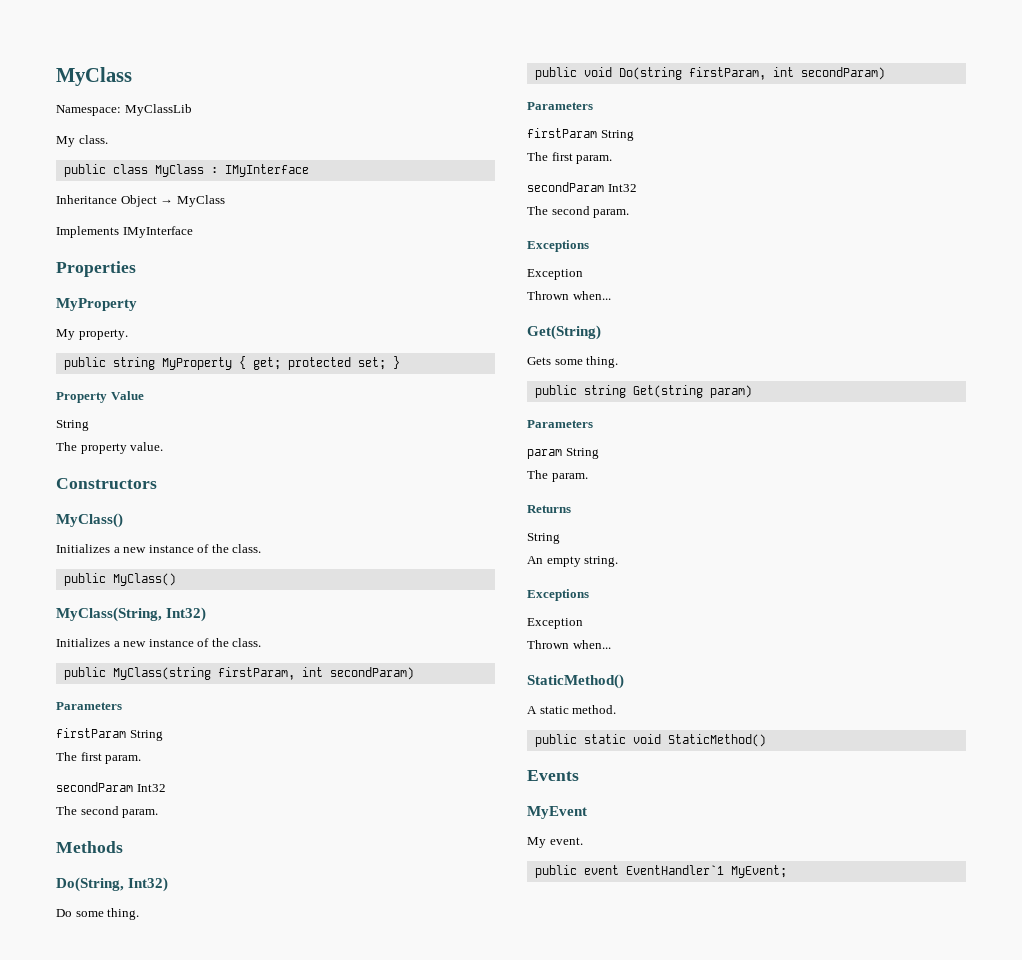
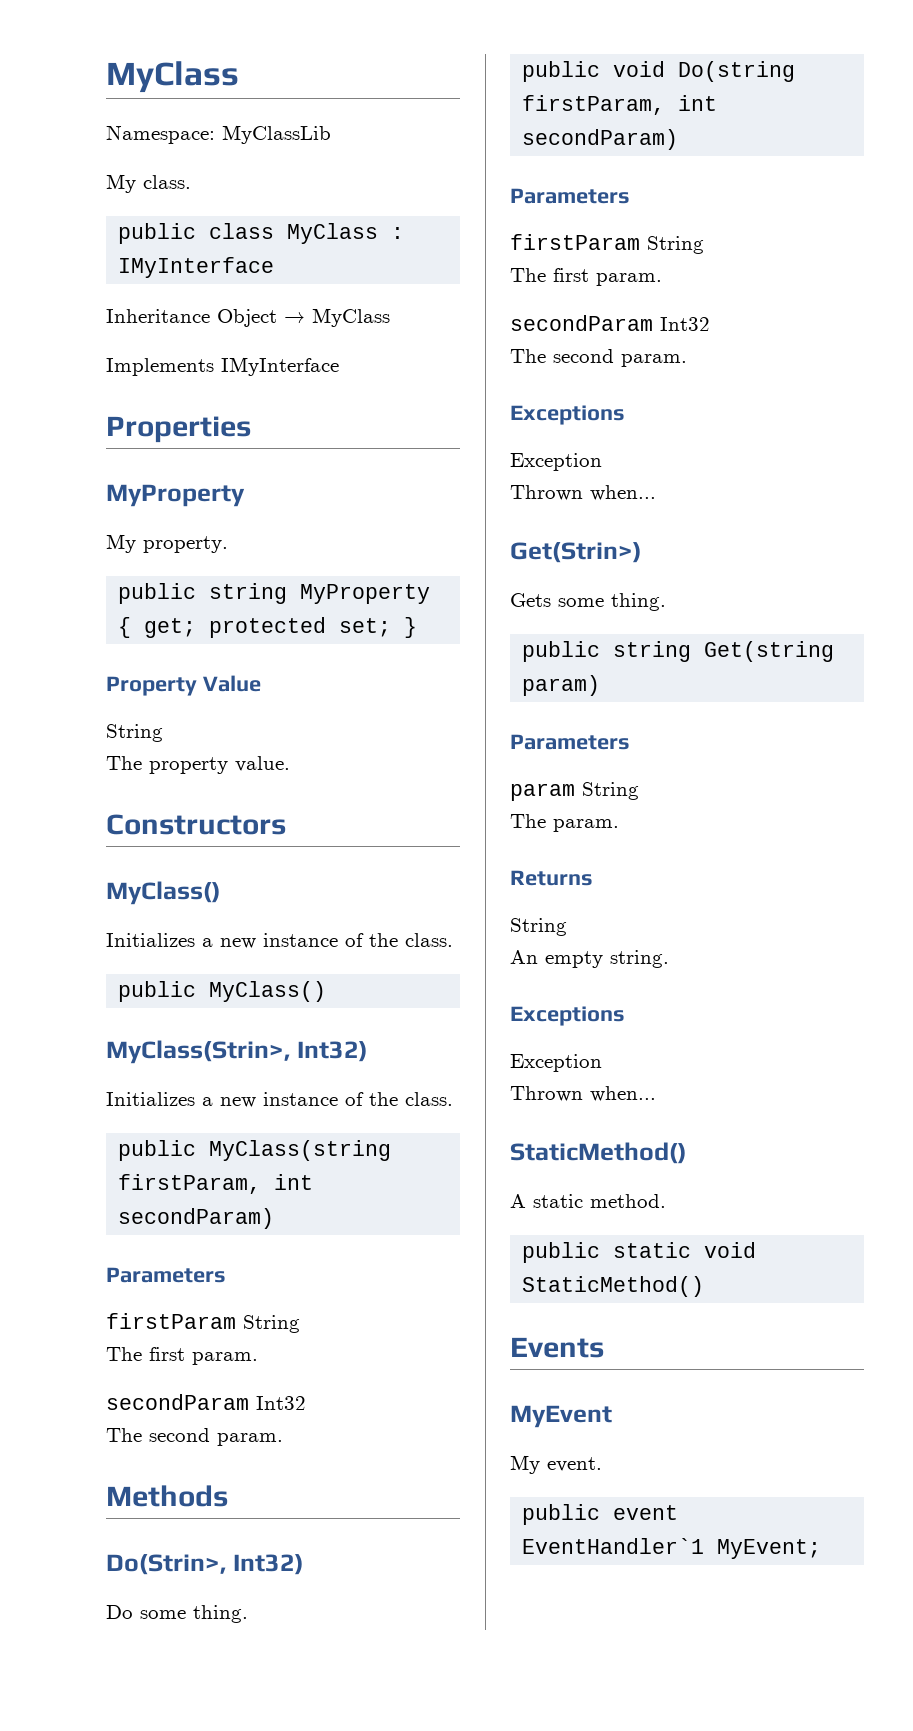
- MyClass(String, Int32)
+ MyClass(Strin>, Int32)
- Do(String, Int32)
+ Do(Strin>, Int32)
- Get(String)
+ Get(Strin>)

